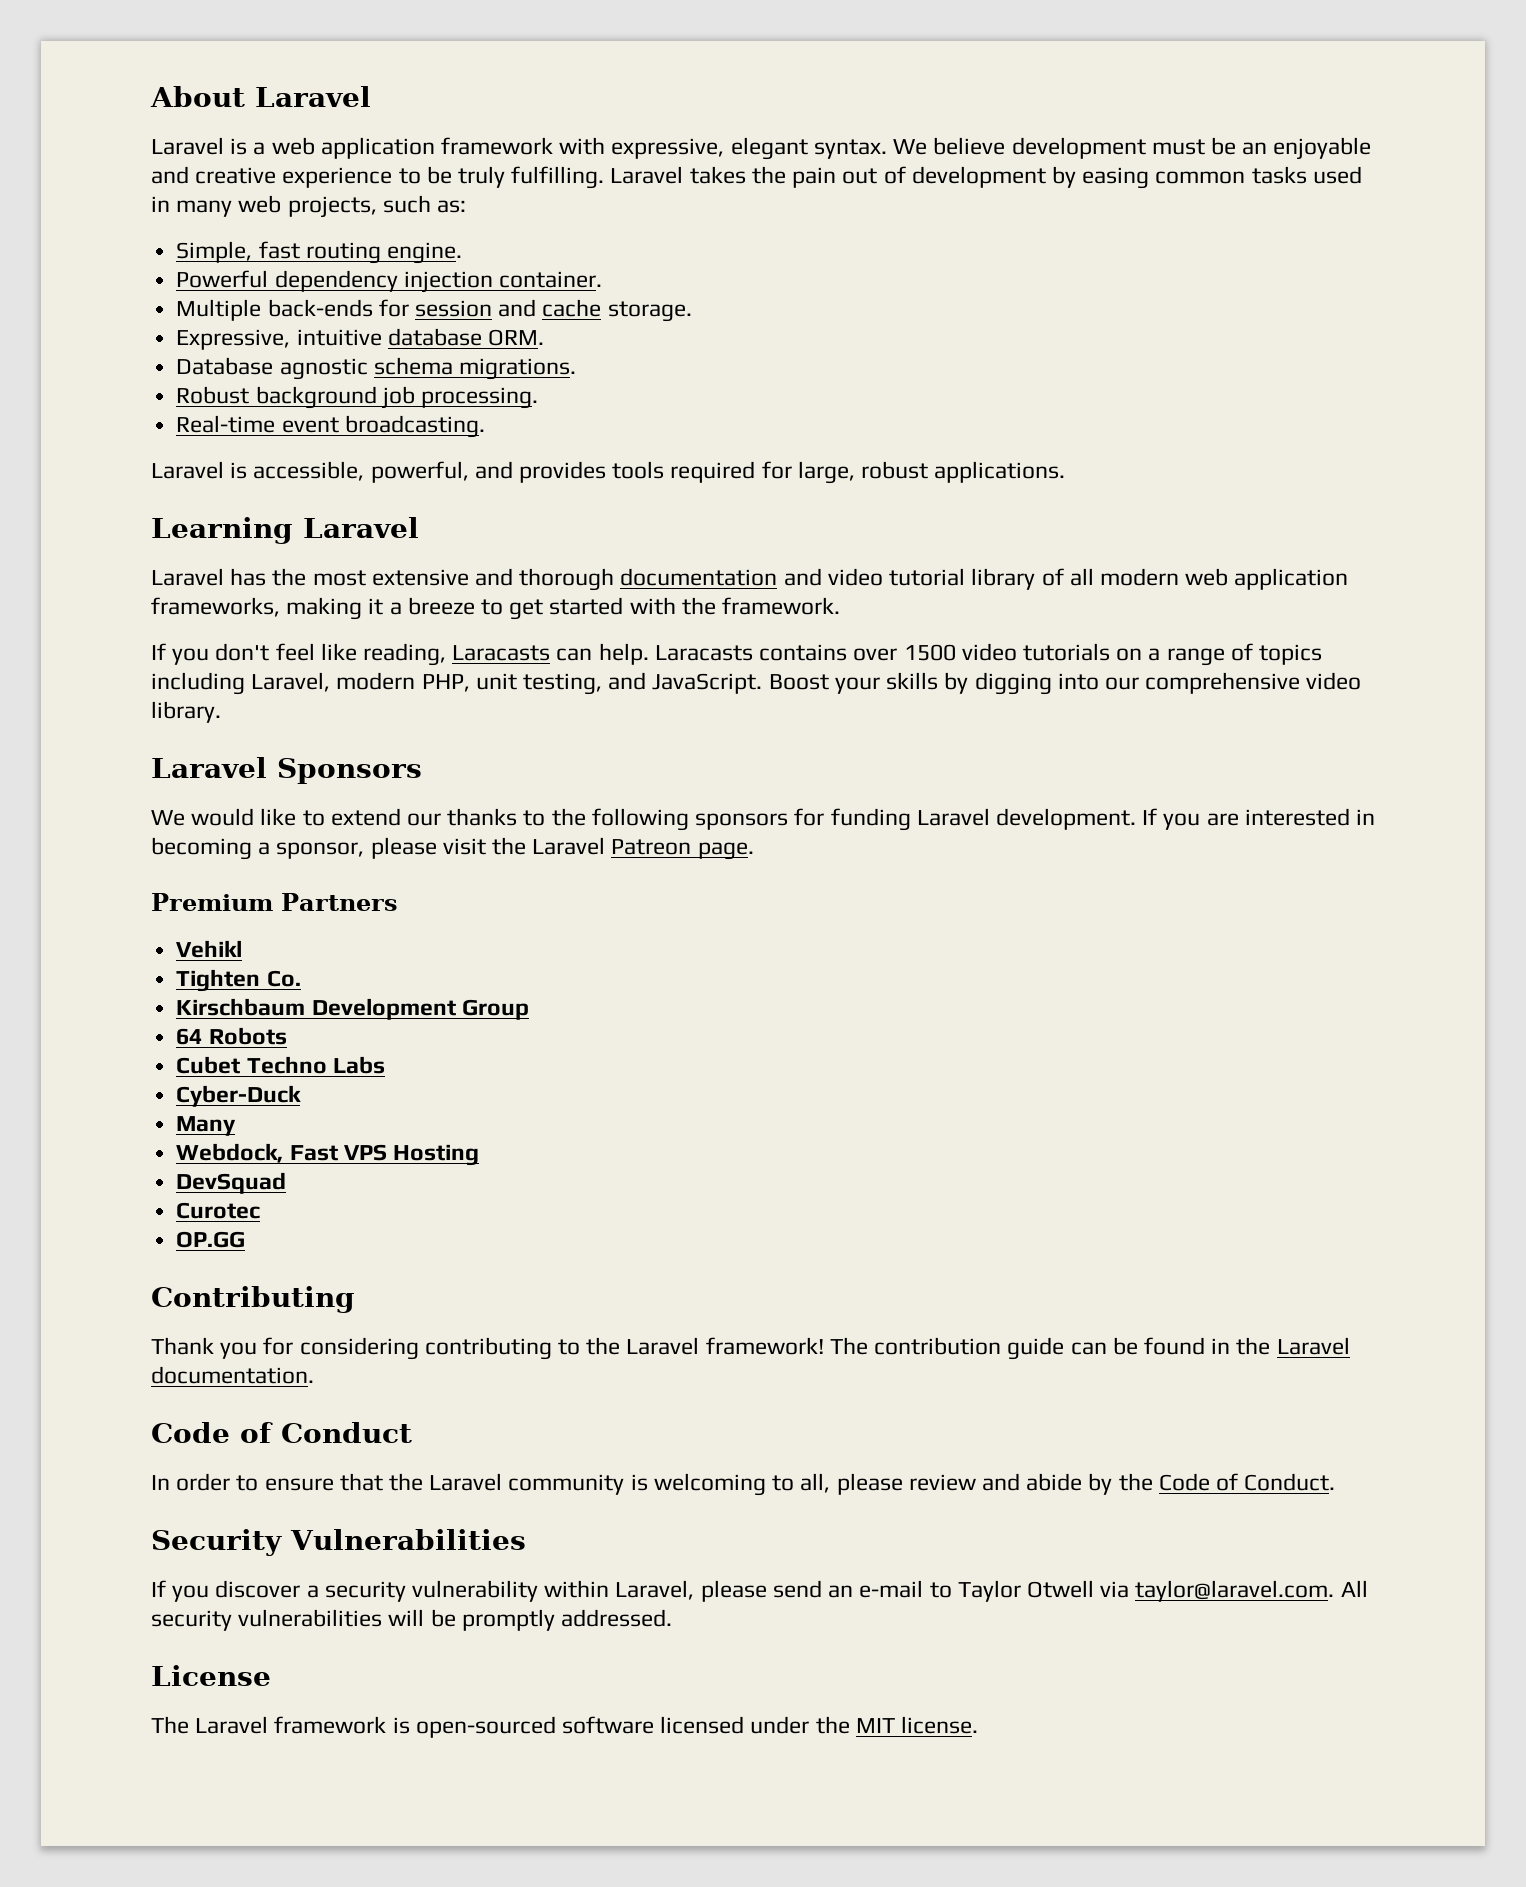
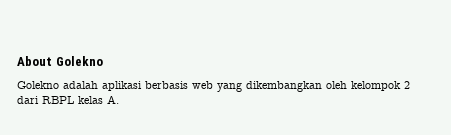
- About Laravel
- Laravel is a web application framework with expressive, elegant syntax. We believe development must be an enjoyable and creative experience to be truly fulfilling. Laravel takes the pain out of development by easing common tasks used in many web projects, such as:
- Simple, fast routing engine.
- Powerful dependency injection container.
- Multiple back-ends for session and cache storage.
- Expressive, intuitive database ORM.
- Database agnostic schema migrations.
- Robust background job processing.
- Real-time event broadcasting.
- Laravel is accessible, powerful, and provides tools required for large, robust applications.
- Learning Laravel
- Laravel has the most extensive and thorough documentation and video tutorial library of all modern web application frameworks, making it a breeze to get started with the framework.
- If you don't feel like reading, Laracasts can help. Laracasts contains over 1500 video tutorials on a range of topics including Laravel, modern PHP, unit testing, and JavaScript. Boost your skills by digging into our comprehensive video library.
- Laravel Sponsors
- We would like to extend our thanks to the following sponsors for funding Laravel development. If you are interested in becoming a sponsor, please visit the Laravel Patreon page.
- Premium Partners
- Vehikl
- Tighten Co.
- Kirschbaum Development Group
- 64 Robots
- Cubet Techno Labs
- Cyber-Duck
- Many
- Webdock, Fast VPS Hosting
- DevSquad
- Curotec
- OP.GG
- Contributing
- Thank you for considering contributing to the Laravel framework! The contribution guide can be found in the Laravel documentation.
- Code of Conduct
- In order to ensure that the Laravel community is welcoming to all, please review and abide by the Code of Conduct.
- Security Vulnerabilities
- If you discover a security vulnerability within Laravel, please send an e-mail to Taylor Otwell via taylor@laravel.com. All security vulnerabilities will be promptly addressed.
- License
- The Laravel framework is open-sourced software licensed under the MIT license.
+ About Golekno
+ Golekno adalah aplikasi berbasis web yang dikembangkan oleh kelompok 2 dari RBPL kelas A.

